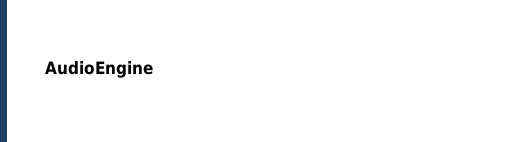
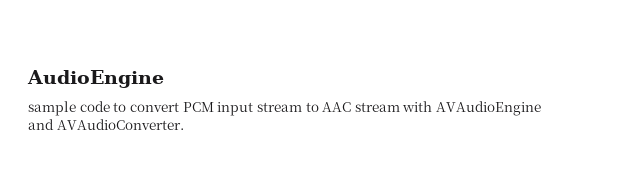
+ sample code to convert PCM input stream to AAC stream with AVAudioEngine and AVAudioConverter.

